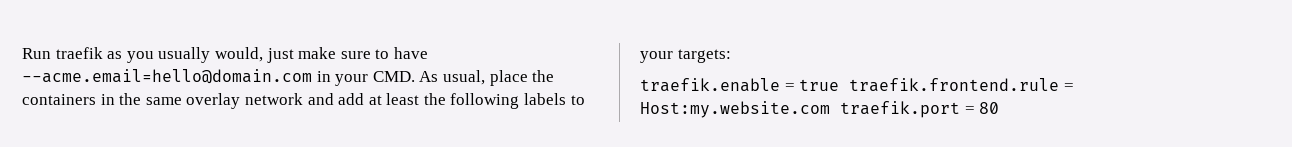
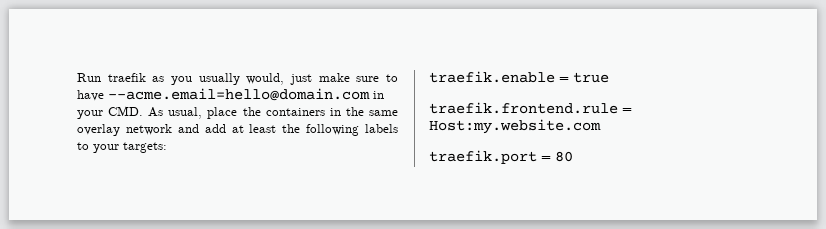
- traefik.enable = true traefik.frontend.rule = Host:my.website.com traefik.port = 80
+ traefik.enable = true
+ traefik.frontend.rule = Host:my.website.com
+ traefik.port = 80

